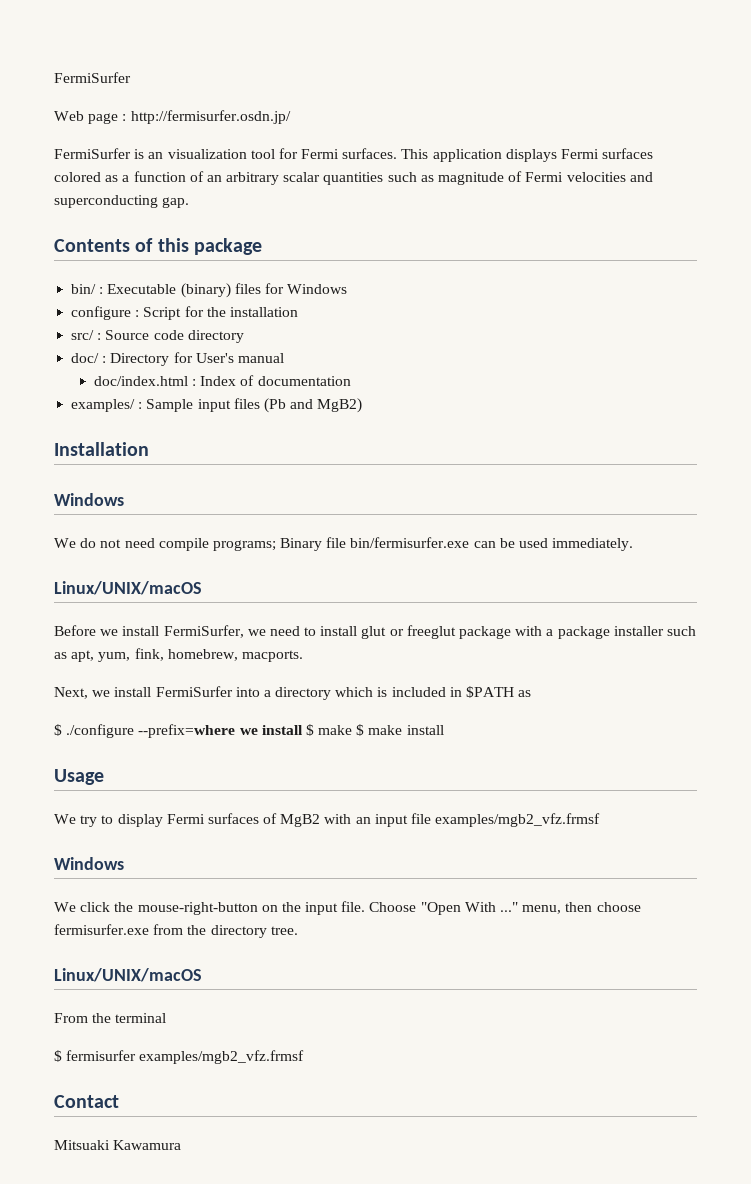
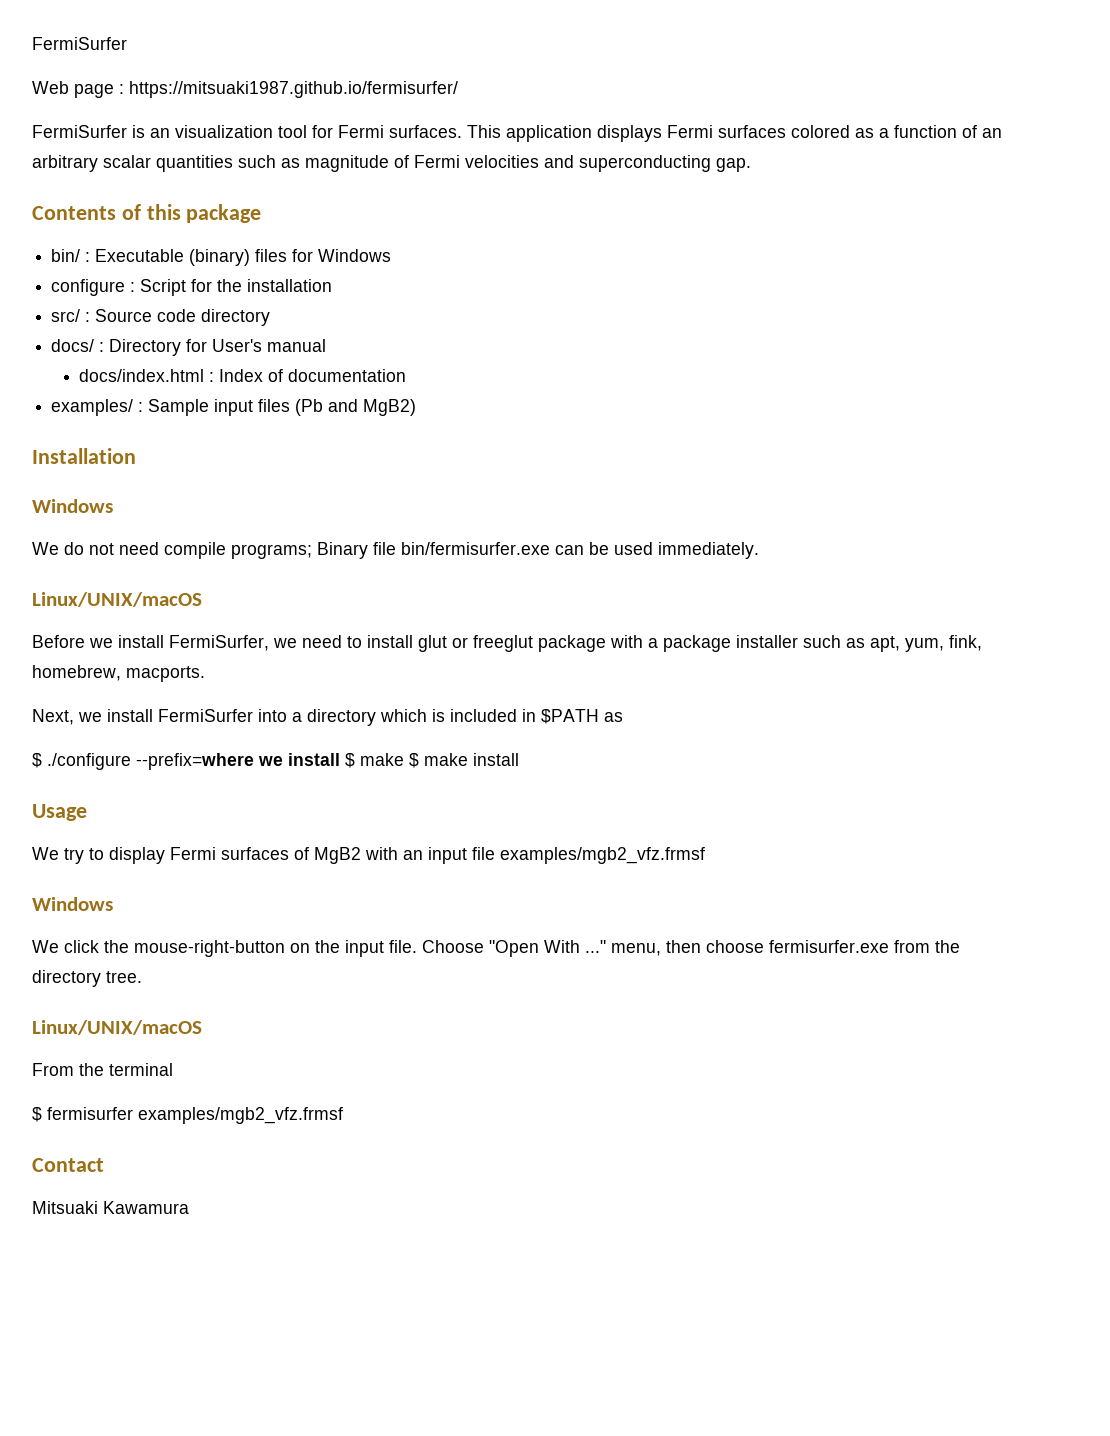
- Web page : http://fermisurfer.osdn.jp/
+ Web page : https://mitsuaki1987.github.io/fermisurfer/
- doc/ : Directory for User's manual
+ docs/ : Directory for User's manual
- doc/index.html : Index of documentation
+ docs/index.html : Index of documentation

